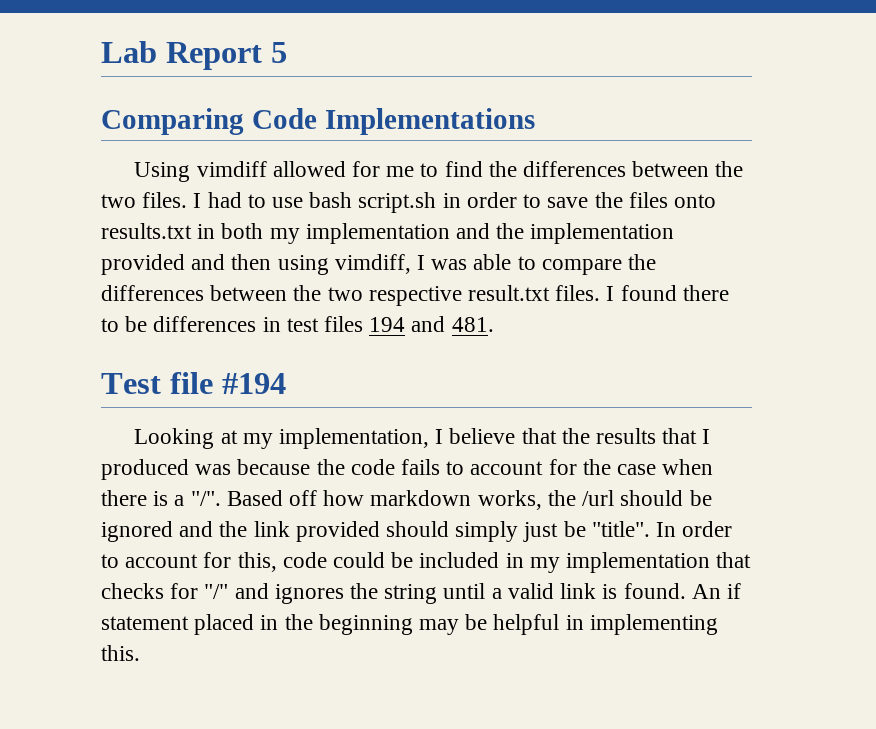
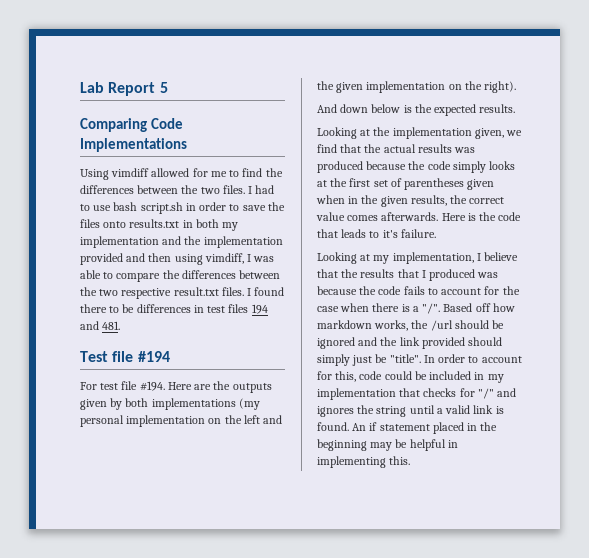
+ For test file #194. Here are the outputs given by both implementations (my personal implementation on the left and the given implementation on the right).
+ And down below is the expected results.
+ Looking at the implementation given, we find that the actual results was produced because the code simply looks at the first set of parentheses given when in the given results, the correct value comes afterwards. Here is the code that leads to it's failure.

